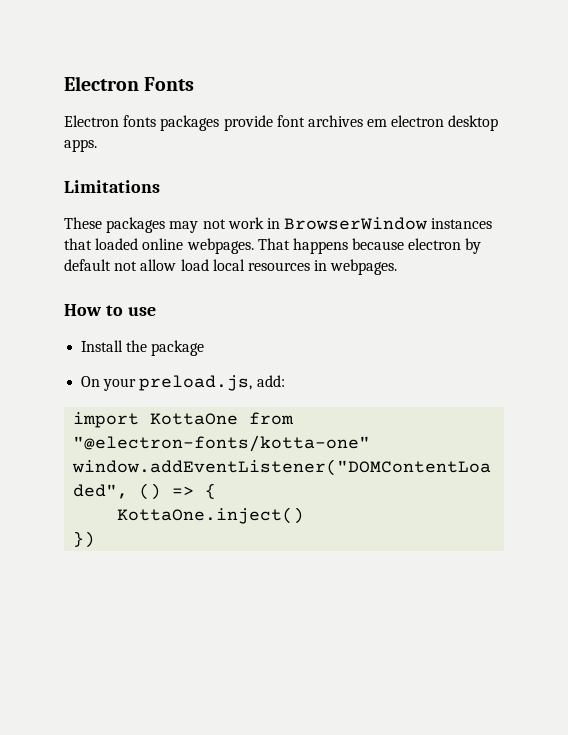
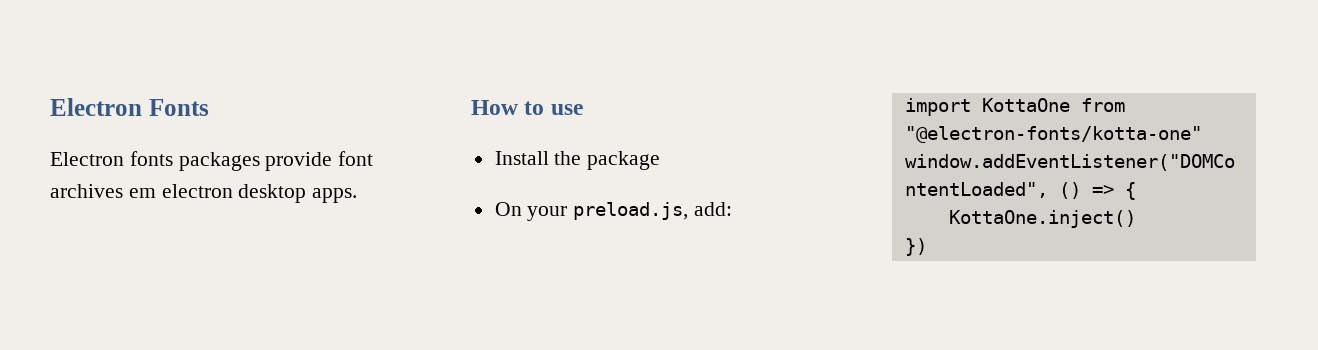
- Limitations
- These packages may not work in BrowserWindow instances that loaded online webpages. That happens because electron by default not allow load local resources in webpages.

